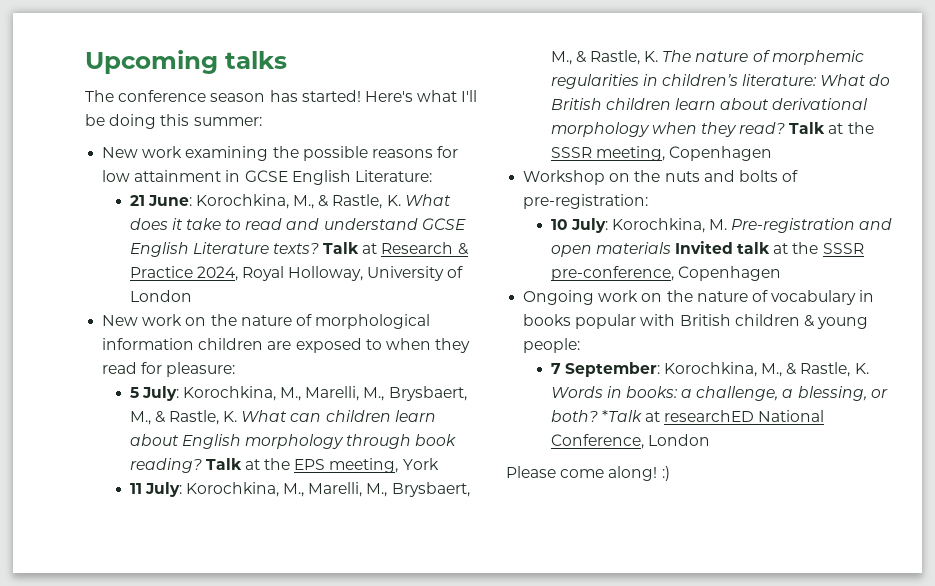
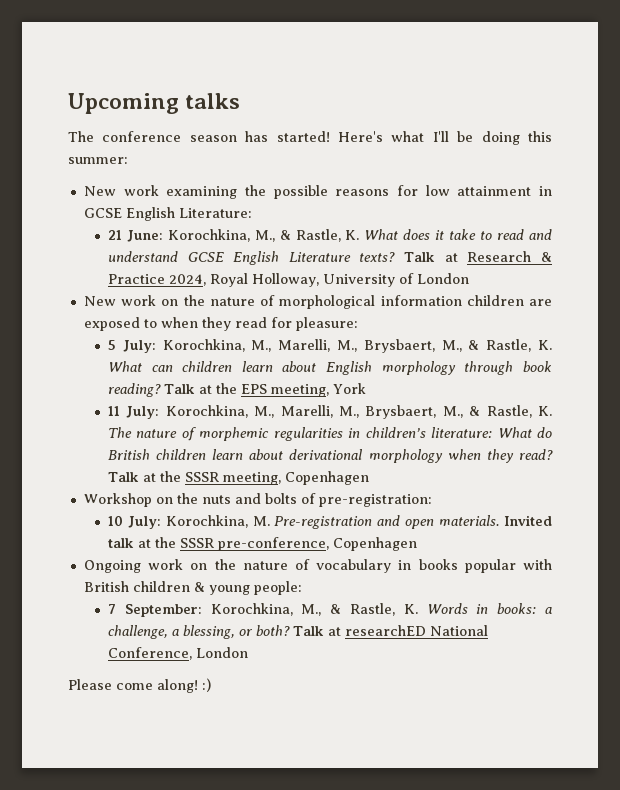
- 10 July: Korochkina, M. Pre-registration and open materials Invited talk at the SSSR pre-conference, Copenhagen
+ 10 July: Korochkina, M. Pre-registration and open materials. Invited talk at the SSSR pre-conference, Copenhagen
- *Talk at researchED National Conference, London
+ Talk at researchED National Conference, London

